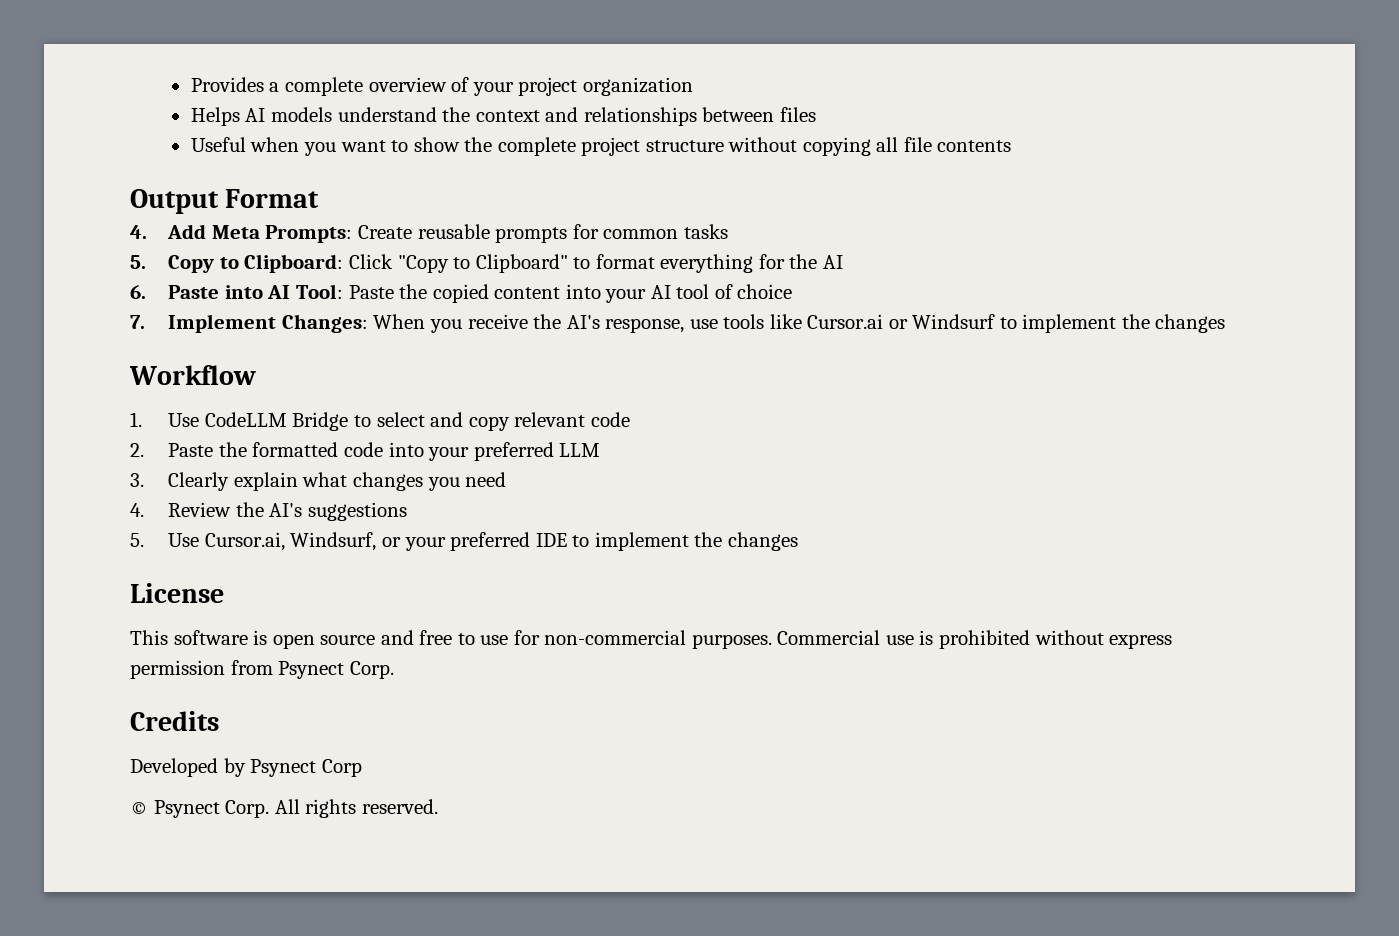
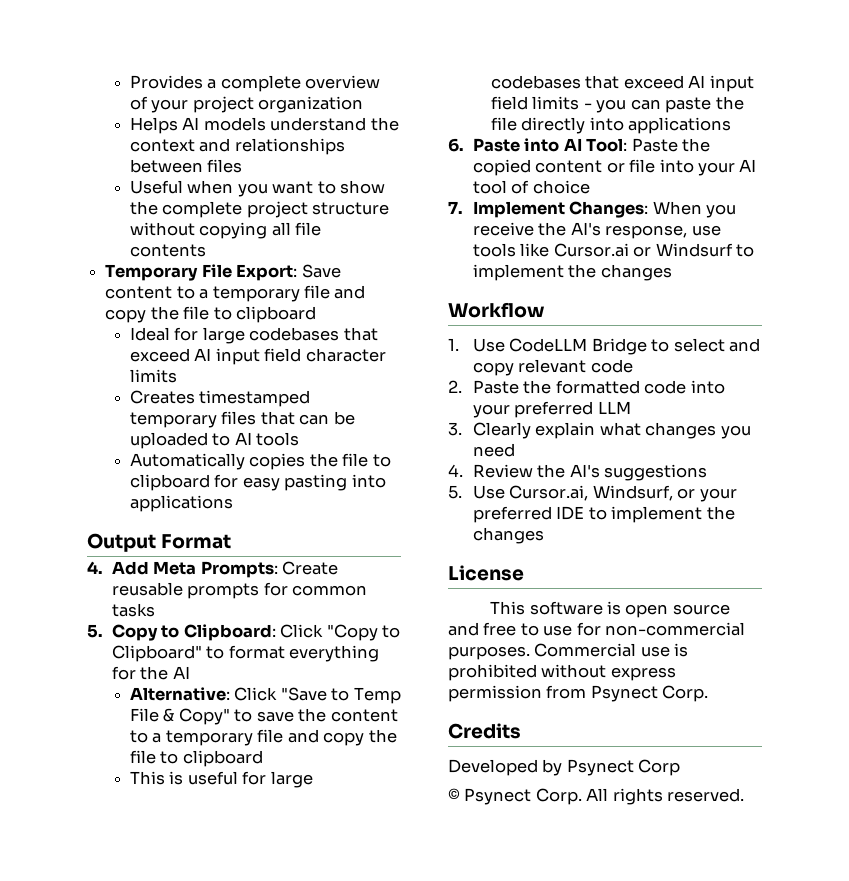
+ Temporary File Export: Save content to a temporary file and copy the file to clipboard
+ Ideal for large codebases that exceed AI input field character limits
+ Creates timestamped temporary files that can be uploaded to AI tools
+ Automatically copies the file to clipboard for easy pasting into applications
+ Alternative: Click "Save to Temp File & Copy" to save the content to a temporary file and copy the file to clipboard
+ This is useful for large codebases that exceed AI input field limits - you can paste the file directly into applications
- 6. Paste into AI Tool: Paste the copied content into your AI tool of choice
+ 6. Paste into AI Tool: Paste the copied content or file into your AI tool of choice

